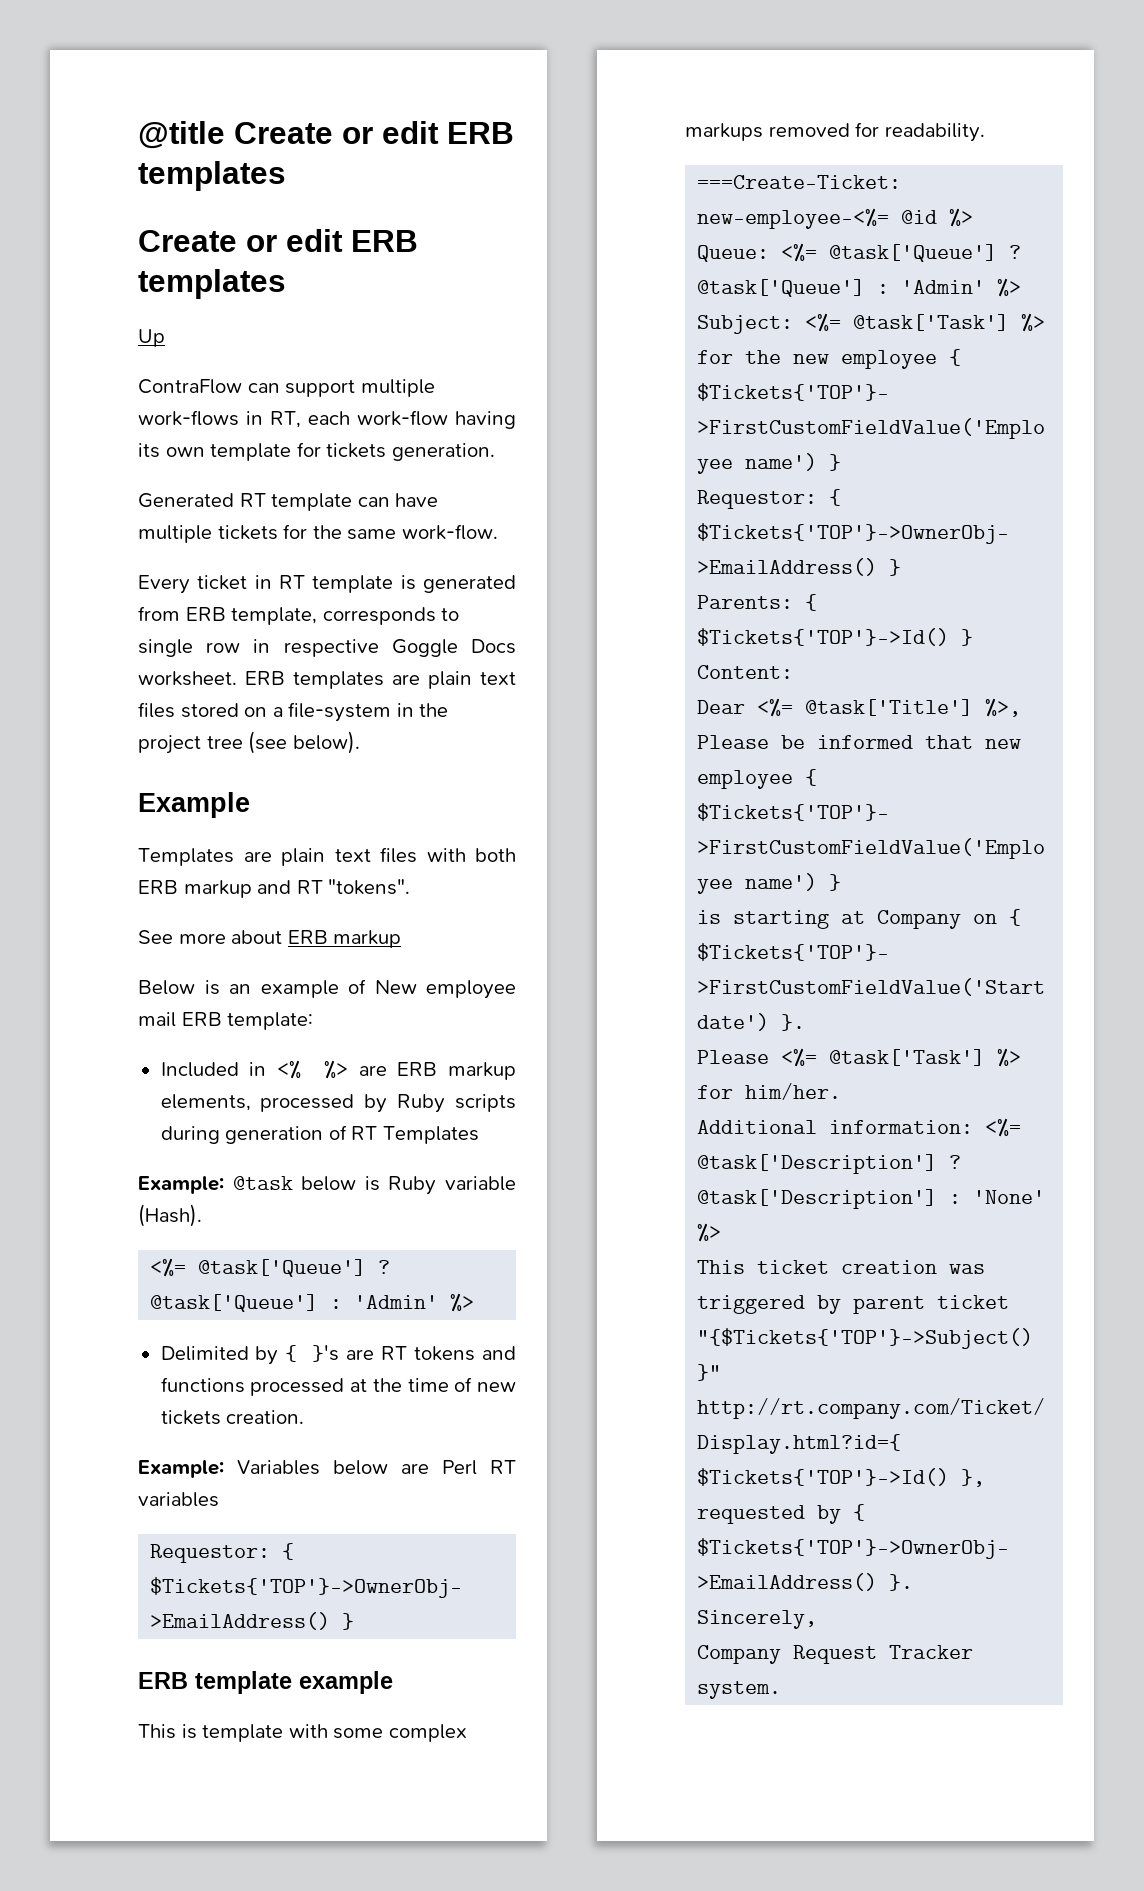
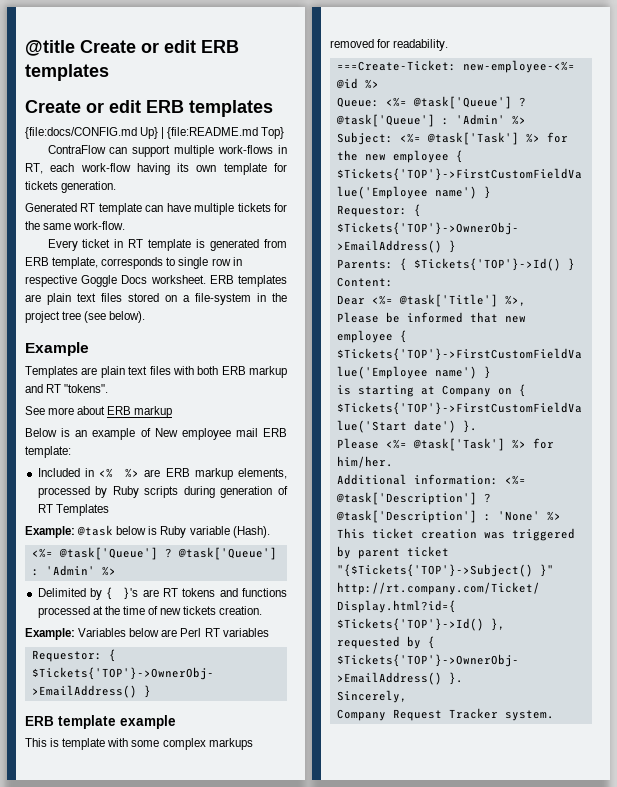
- Up
+ {file:docs/CONFIG.md Up} | {file:README.md Top}

